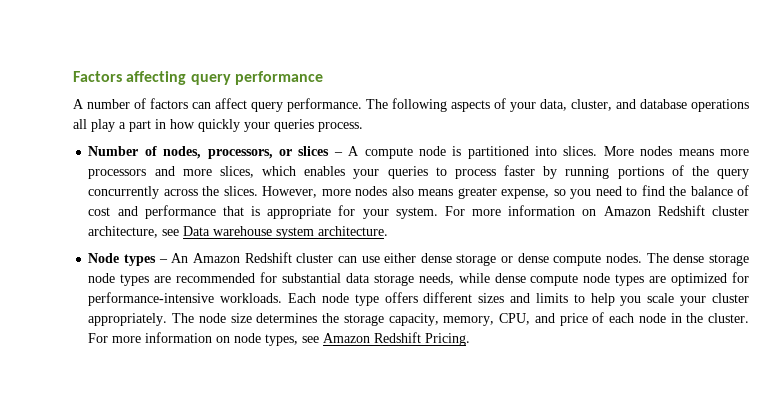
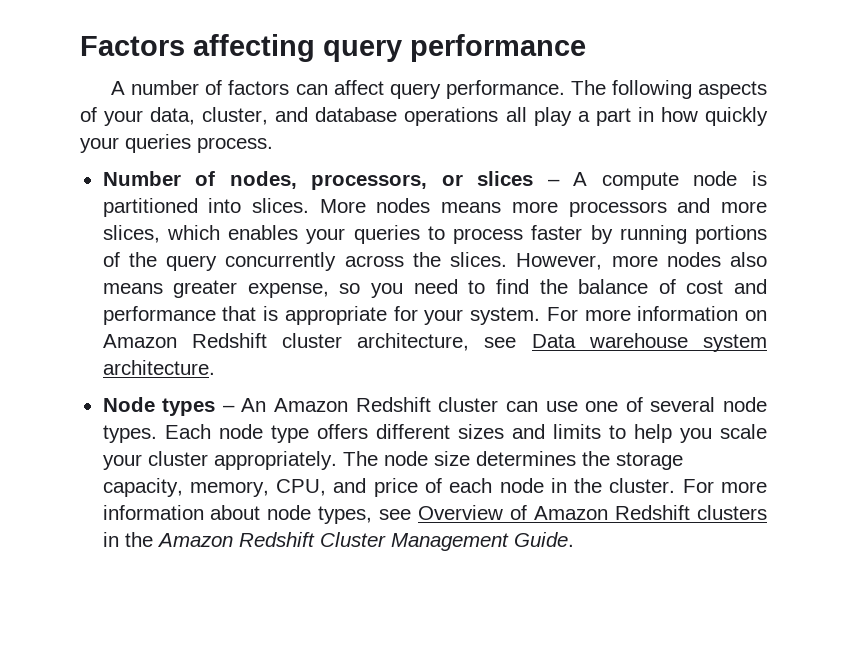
- Node types – An Amazon Redshift cluster can use either dense storage or dense compute nodes. The dense storage node types are recommended for substantial data storage needs, while dense compute node types are optimized for performance-intensive workloads.
+ Node types – An Amazon Redshift cluster can use one of several node types.
- For more information on node types, see Amazon Redshift Pricing.
+ For more information about node types, see Overview of Amazon Redshift clusters in the Amazon Redshift Cluster Management Guide.

